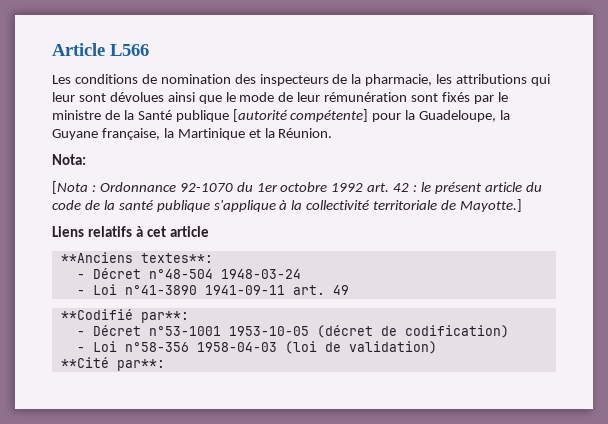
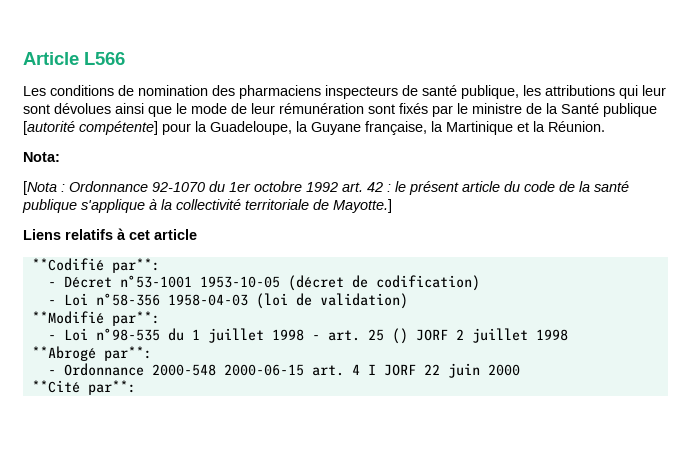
- Les conditions de nomination des inspecteurs de la pharmacie, les attributions qui leur sont dévolues ainsi que le mode de leur rémunération sont fixés par le ministre de la Santé publique [autorité compétente] pour la Guadeloupe, la Guyane française, la Martinique et la Réunion.
+ Les conditions de nomination des pharmaciens inspecteurs de santé publique, les attributions qui leur sont dévolues ainsi que le mode de leur rémunération sont fixés par le ministre de la Santé publique [autorité compétente] pour la Guadeloupe, la Guyane française, la Martinique et la Réunion.
- **Anciens textes**:
- - Décret n°48-504 1948-03-24
- - Loi n°41-3890 1941-09-11 art. 49
+ **Modifié par**:
+ - Loi n°98-535 du 1 juillet 1998 - art. 25 () JORF 2 juillet 1998
+ **Abrogé par**:
+ - Ordonnance 2000-548 2000-06-15 art. 4 I JORF 22 juin 2000

